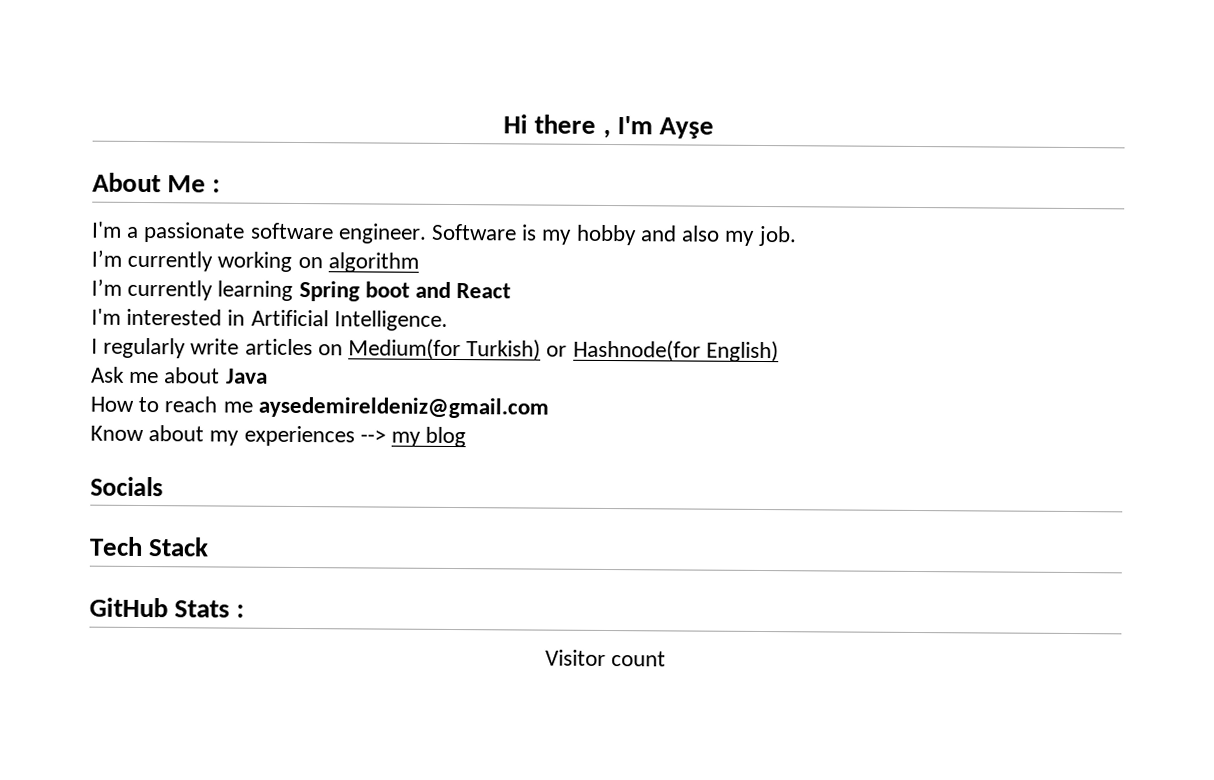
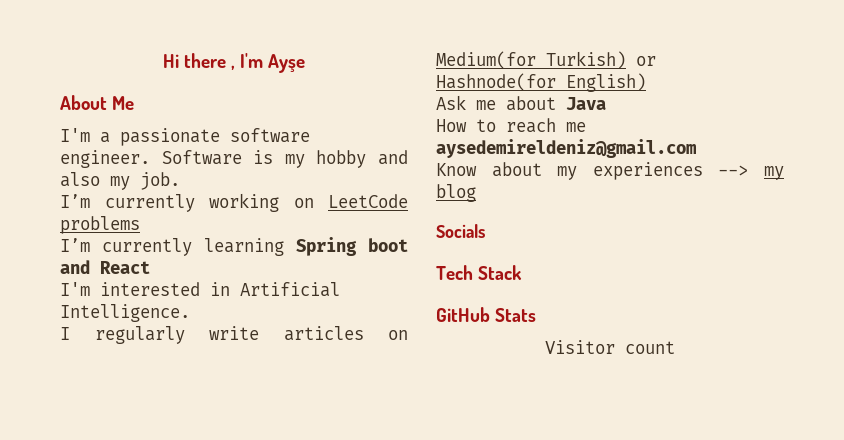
- About Me :
+ About Me
- I’m currently working on algorithm
+ I’m currently working on LeetCode problems
- GitHub Stats :
+ GitHub Stats

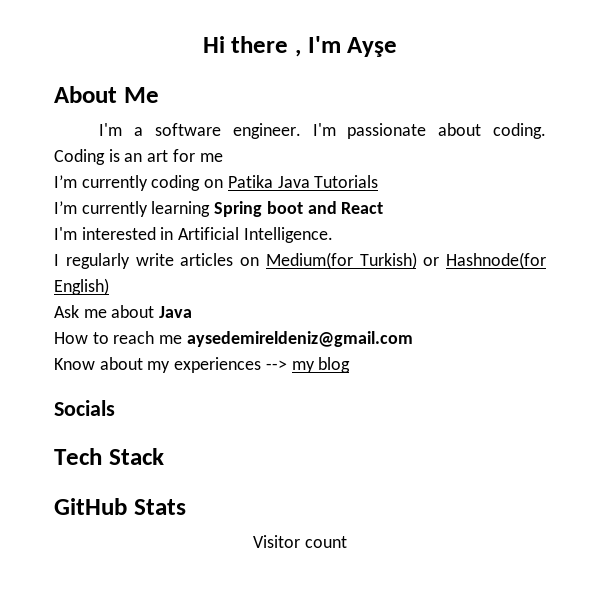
- I'm a passionate software engineer.
+ I'm a software engineer.
- Software is my hobby and also my job.
- I’m currently working on LeetCode problems
+ I'm passionate about coding. Coding is an art for me
+ I’m currently coding on Patika Java Tutorials

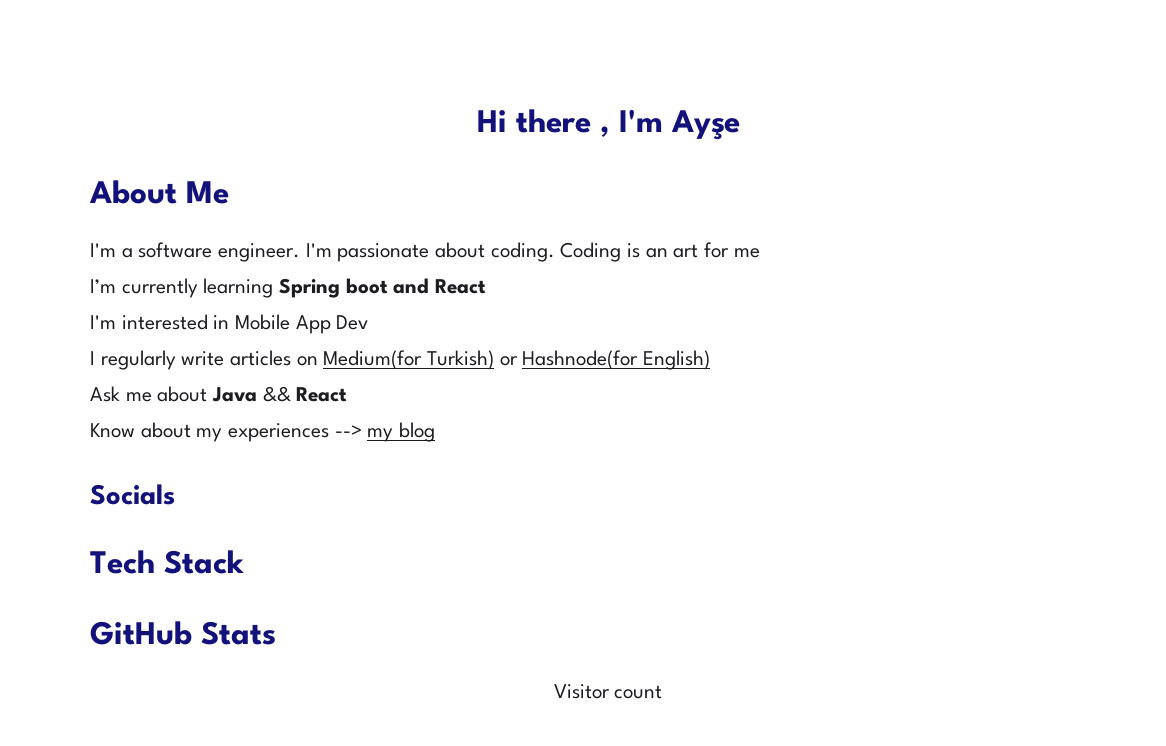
- I’m currently coding on Patika Java Tutorials
- I'm interested in Artificial Intelligence.
+ I'm interested in Mobile App Dev
- Ask me about Java
- How to reach me aysedemireldeniz@gmail.com
+ Ask me about Java && React

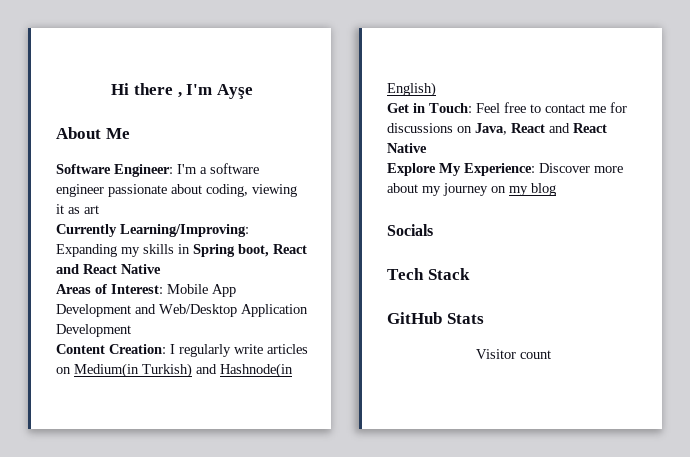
- I'm a software engineer. I'm passionate about coding. Coding is an art for me
- I’m currently learning Spring boot and React
- I'm interested in Mobile App Dev
- I regularly write articles on Medium(for Turkish) or Hashnode(for English)
- Ask me about Java && React
- Know about my experiences --> my blog
+ Software Engineer: I'm a software engineer passionate about coding, viewing it as art
+ Currently Learning/Improving: Expanding my skills in Spring boot, React and React Native
+ Areas of Interest: Mobile App Development and Web/Desktop Application Development
+ Content Creation: I regularly write articles on Medium(in Turkish) and Hashnode(in English)
+ Get in Touch: Feel free to contact me for discussions on Java, React and React Native
+ Explore My Experience: Discover more about my journey on my blog

